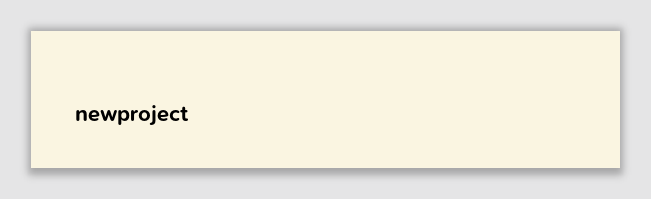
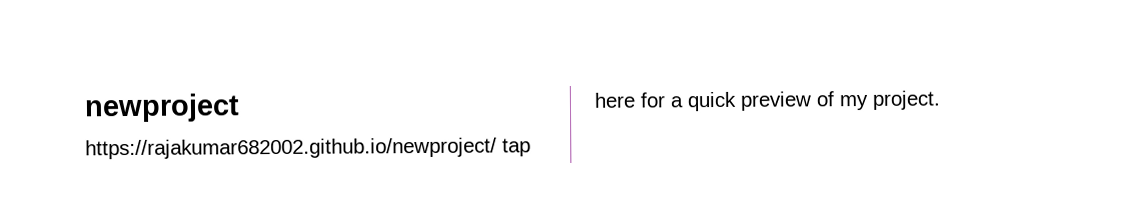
+ https://rajakumar682002.github.io/newproject/ tap here for a quick preview of my project.

